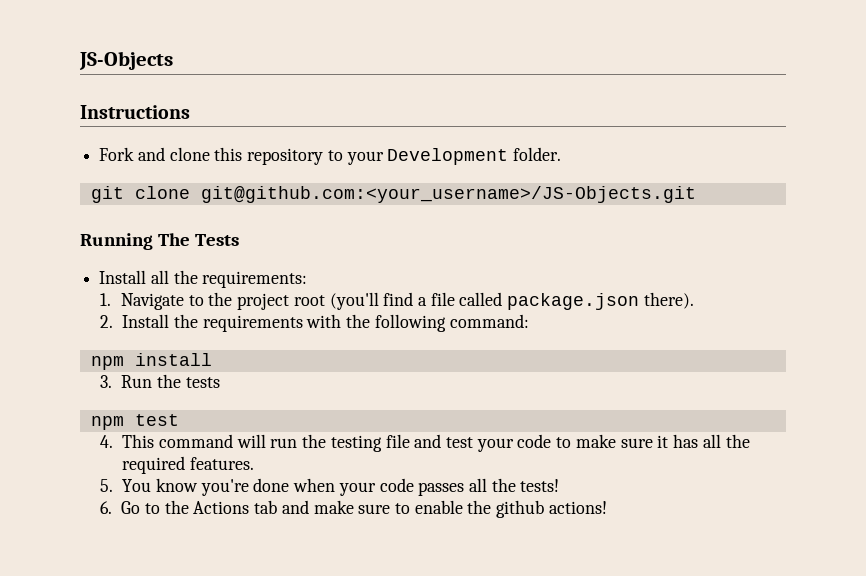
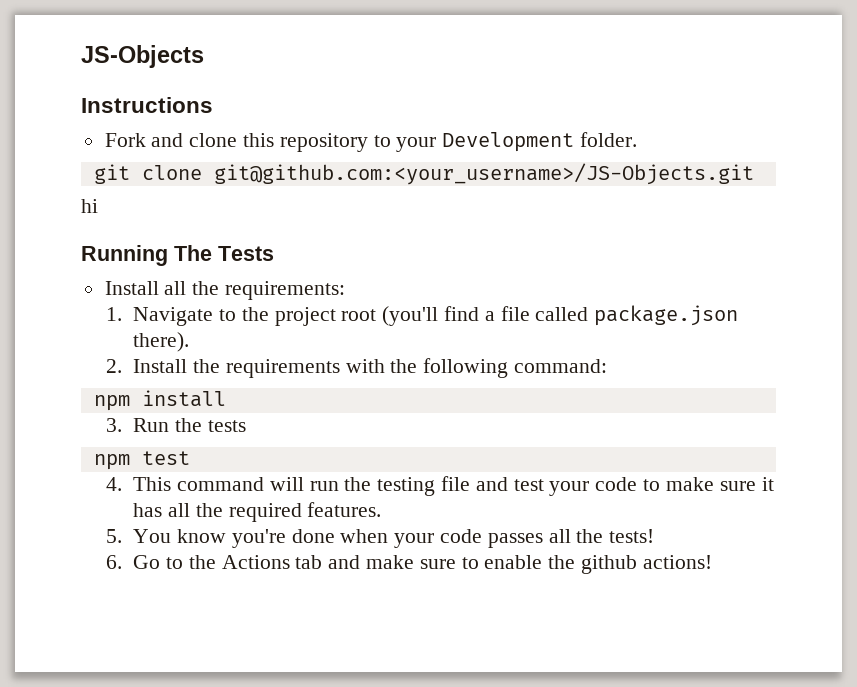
+ hi

